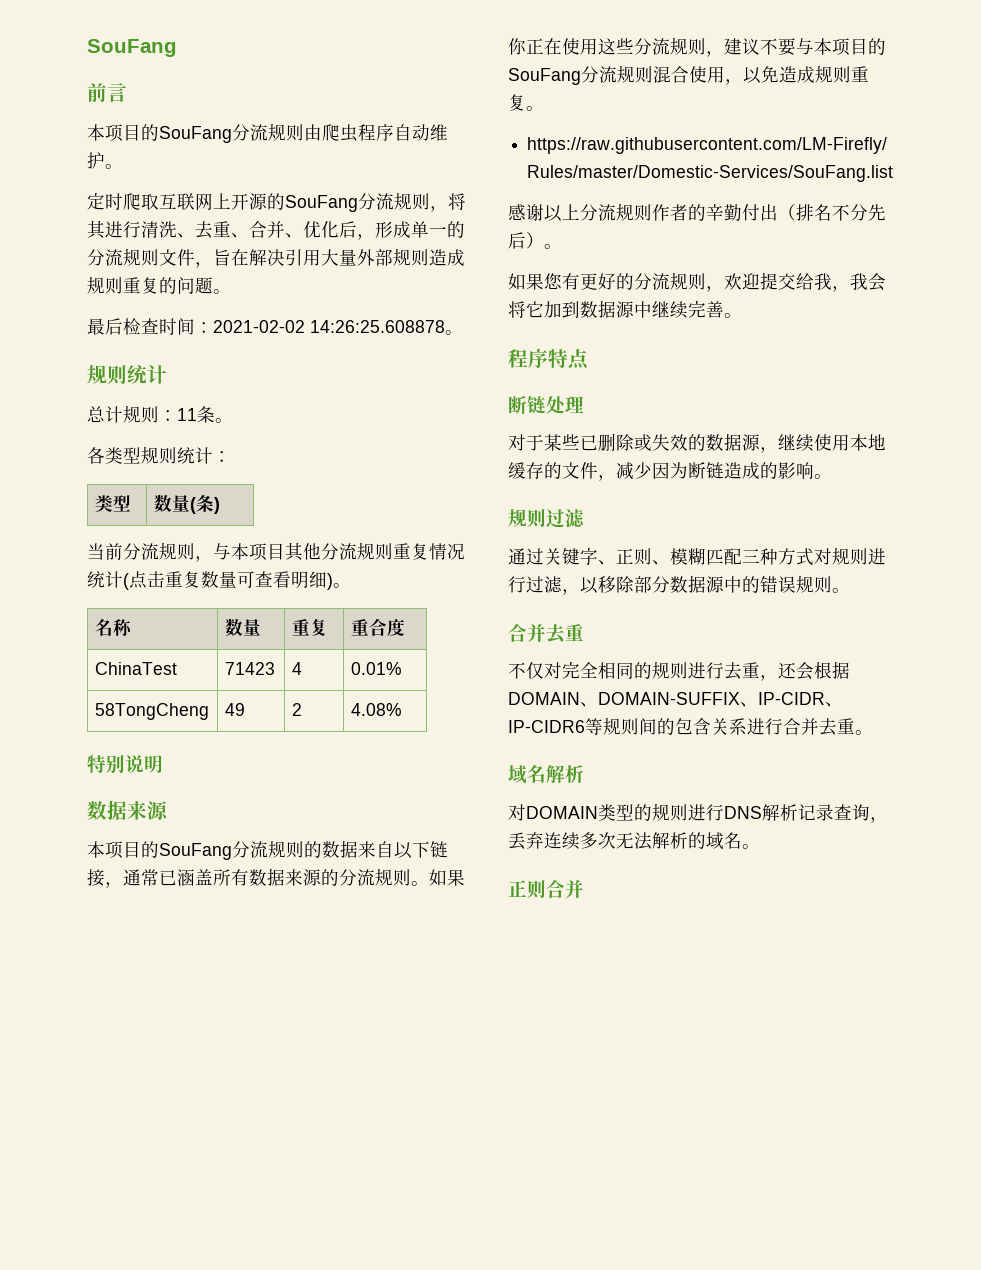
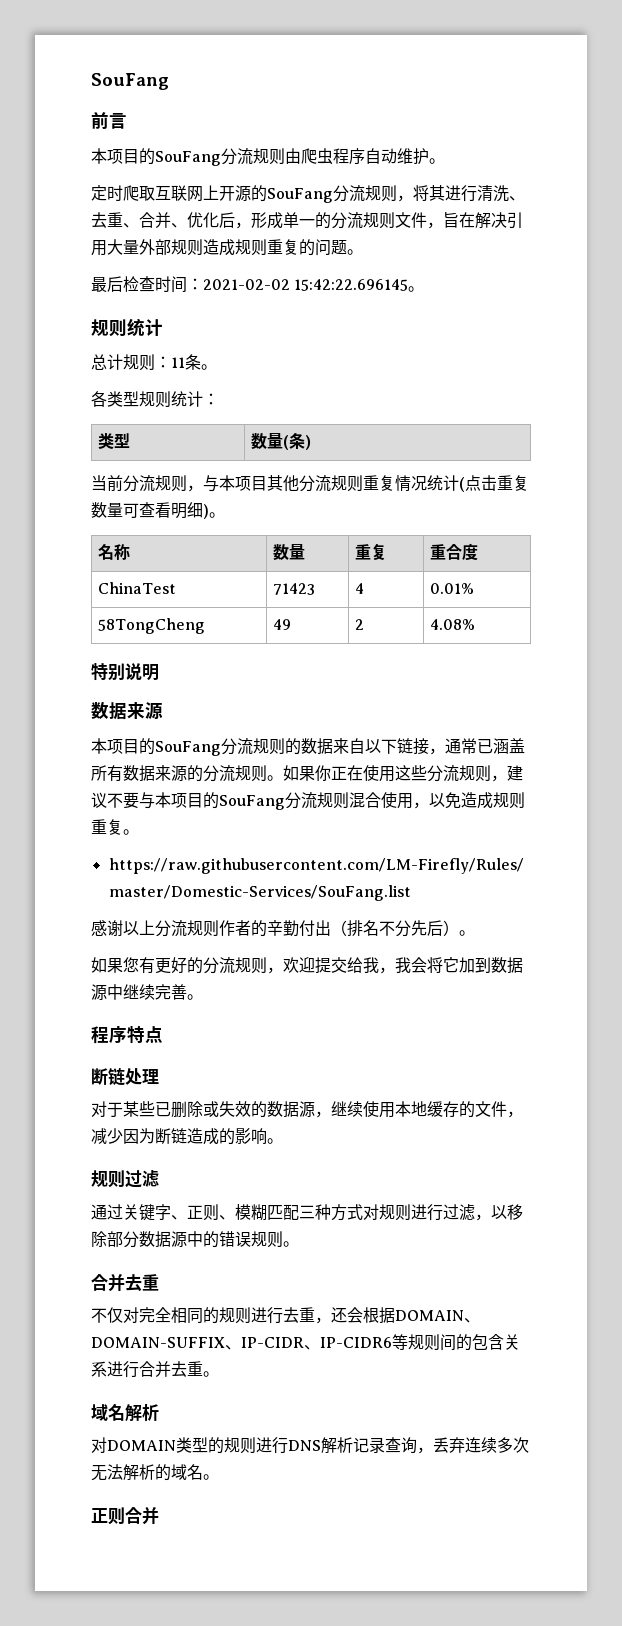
- 最后检查时间：2021-02-02 14:26:25.608878。
+ 最后检查时间：2021-02-02 15:42:22.696145。

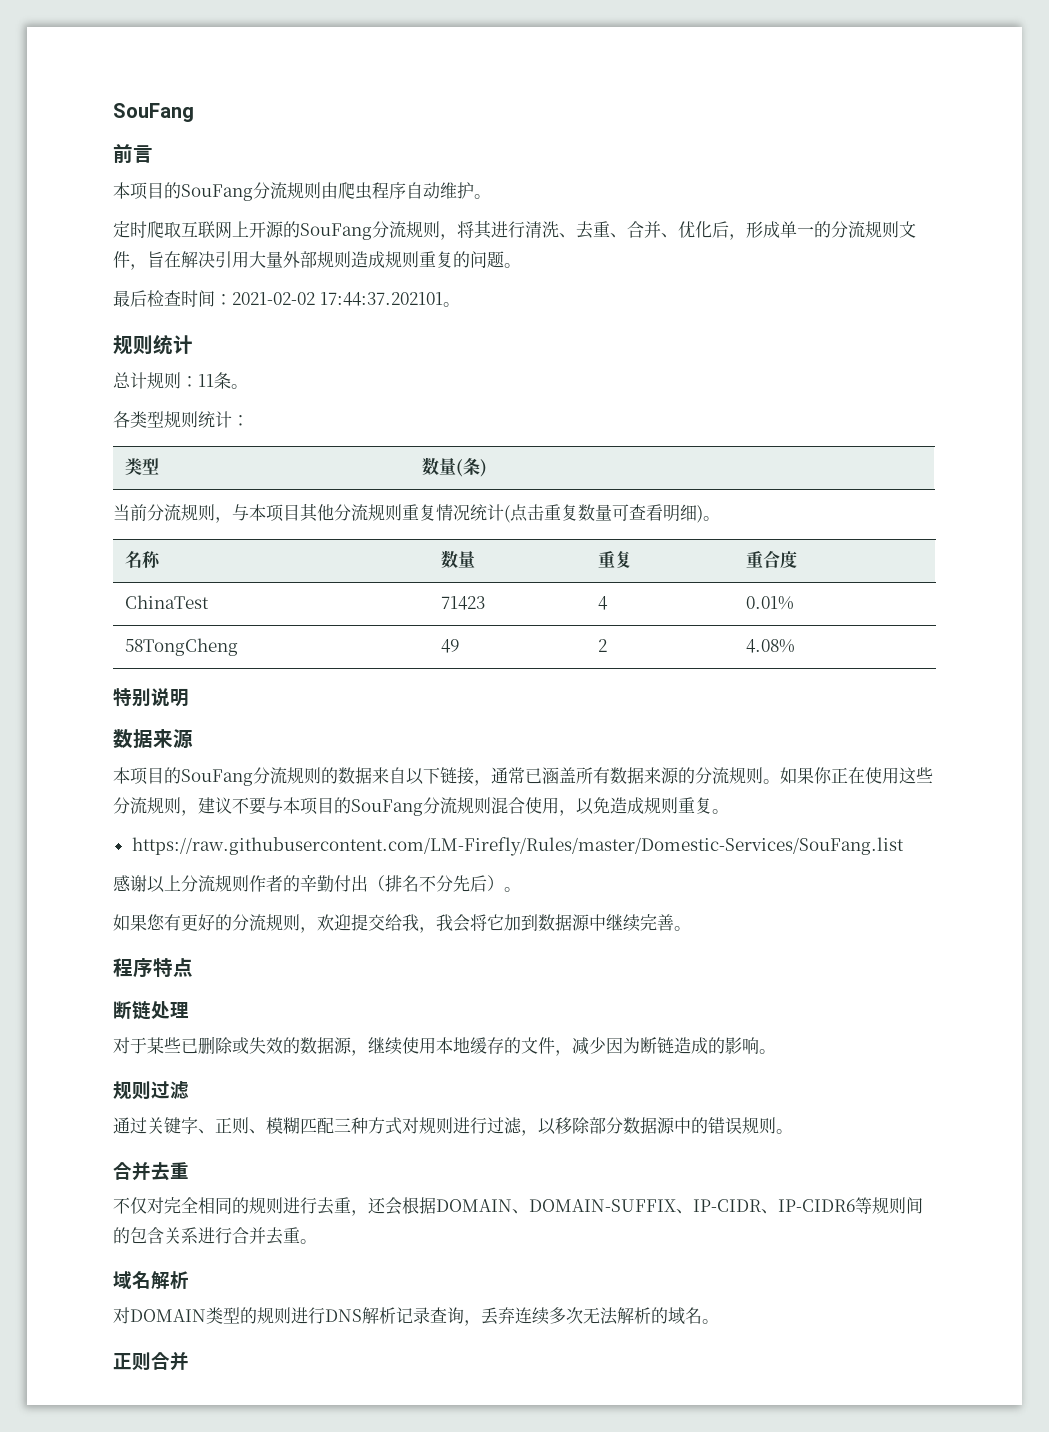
- 最后检查时间：2021-02-02 15:42:22.696145。
+ 最后检查时间：2021-02-02 17:44:37.202101。

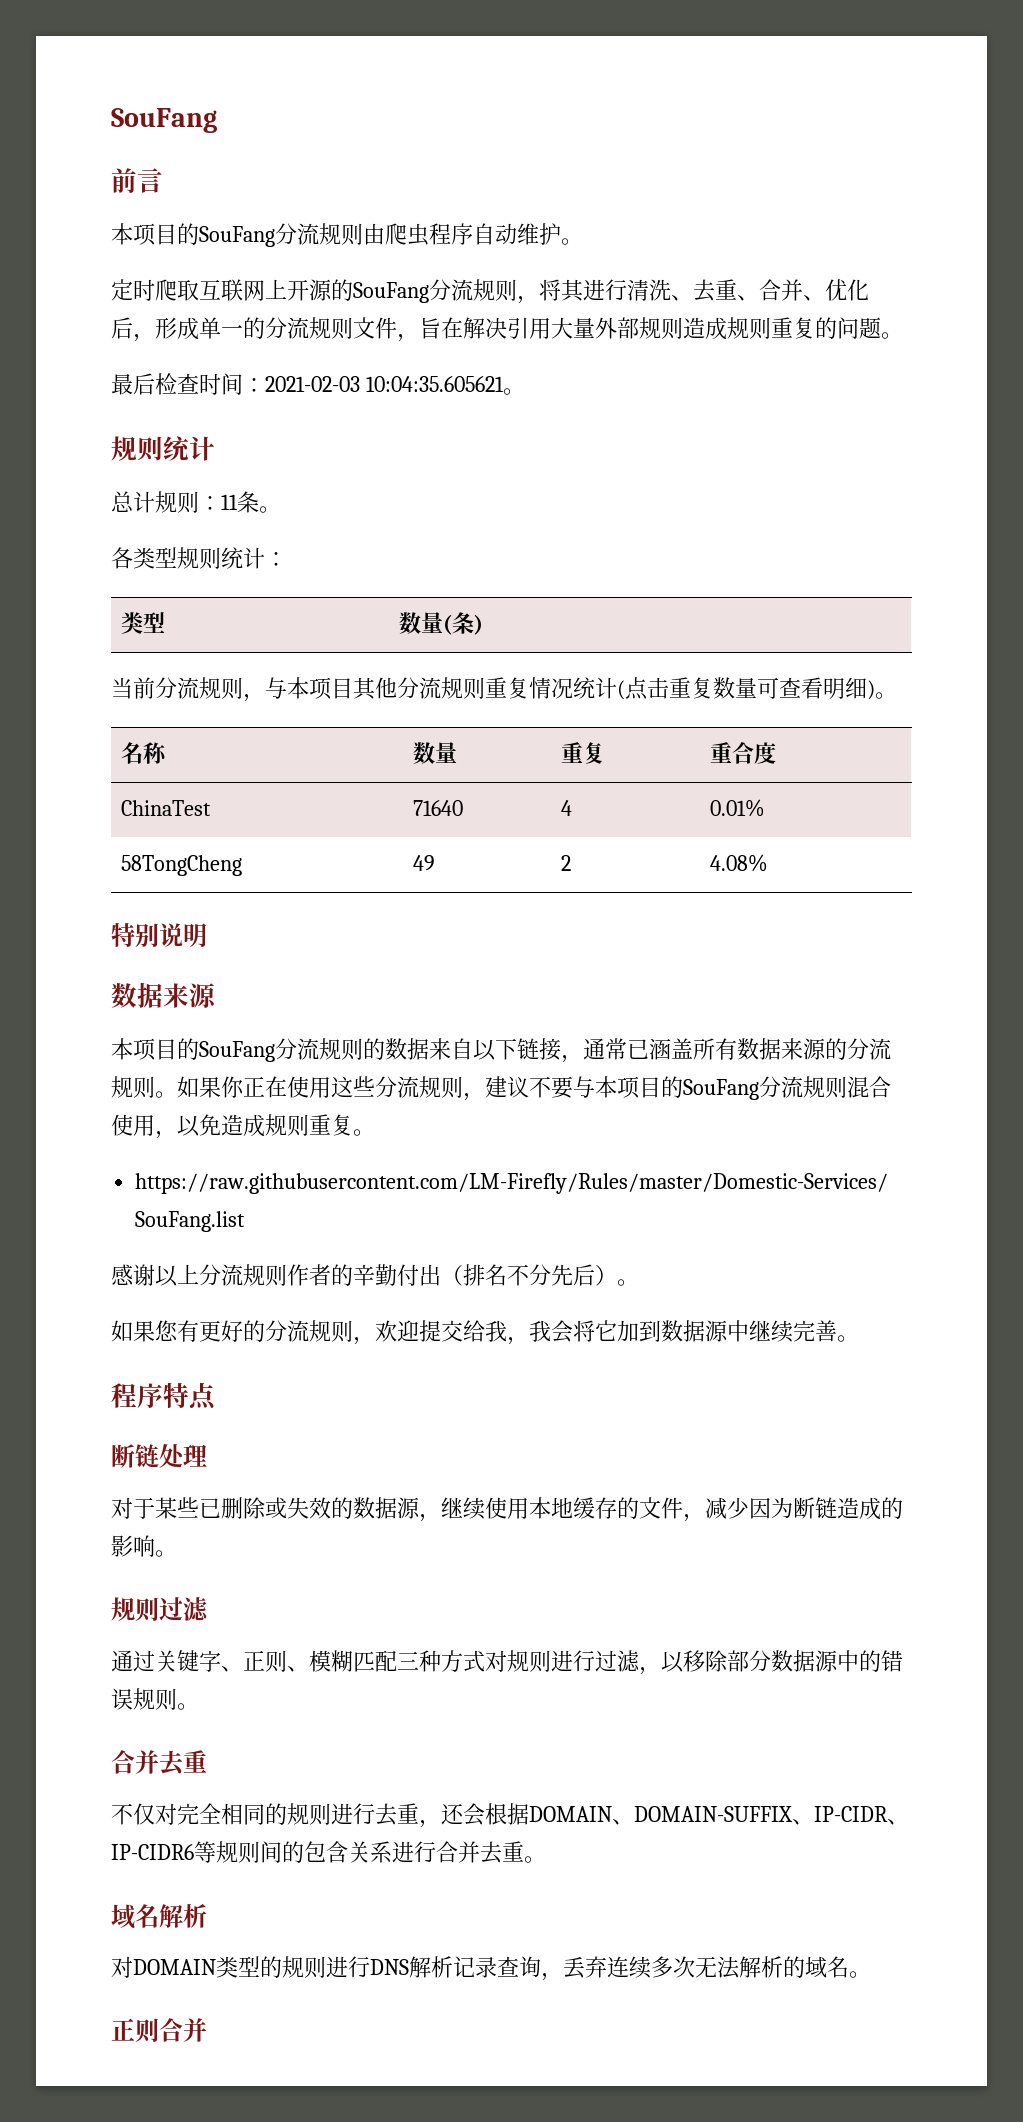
- 最后检查时间：2021-02-02 17:44:37.202101。
+ 最后检查时间：2021-02-03 10:04:35.605621。
- ChinaTest | 71423 | 4 | 0.01%
+ ChinaTest | 71640 | 4 | 0.01%

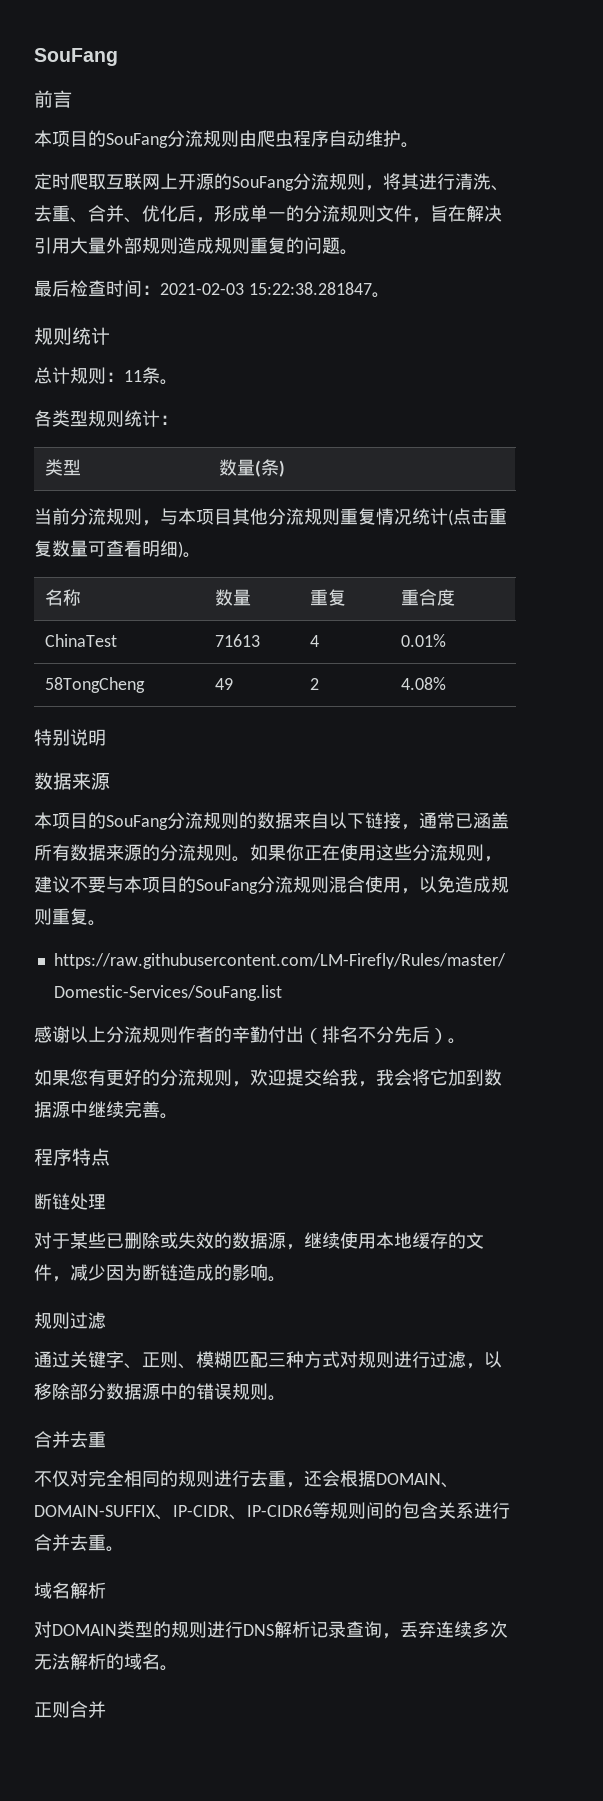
- 最后检查时间：2021-02-03 10:04:35.605621。
+ 最后检查时间：2021-02-03 15:22:38.281847。
- ChinaTest | 71640 | 4 | 0.01%
+ ChinaTest | 71613 | 4 | 0.01%

